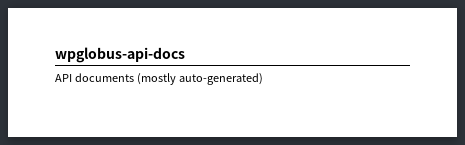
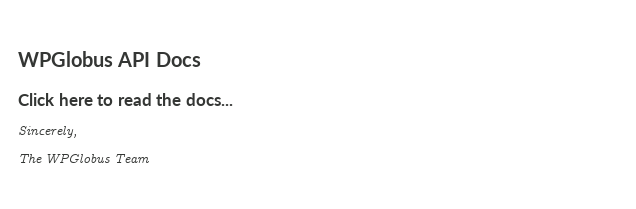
- wpglobus-api-docs
- API documents (mostly auto-generated)
+ WPGlobus API Docs
+ Click here to read the docs...
+ Sincerely,
+ The WPGlobus Team

